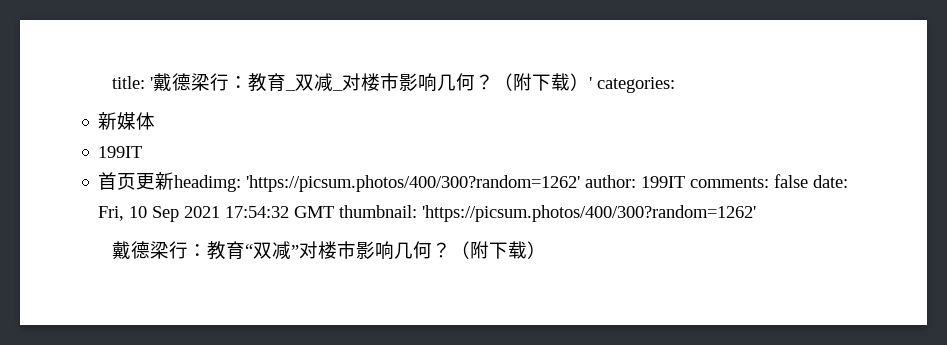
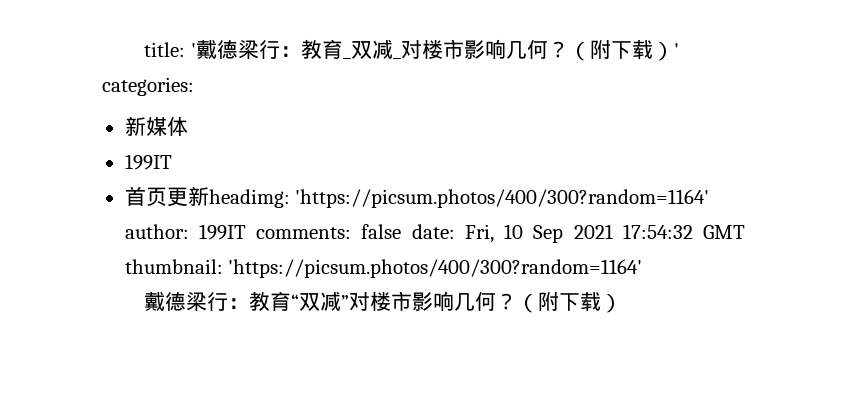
- 首页更新headimg: 'https://picsum.photos/400/300?random=1262' author: 199IT comments: false date: Fri, 10 Sep 2021 17:54:32 GMT thumbnail: 'https://picsum.photos/400/300?random=1262'
+ 首页更新headimg: 'https://picsum.photos/400/300?random=1164' author: 199IT comments: false date: Fri, 10 Sep 2021 17:54:32 GMT thumbnail: 'https://picsum.photos/400/300?random=1164'

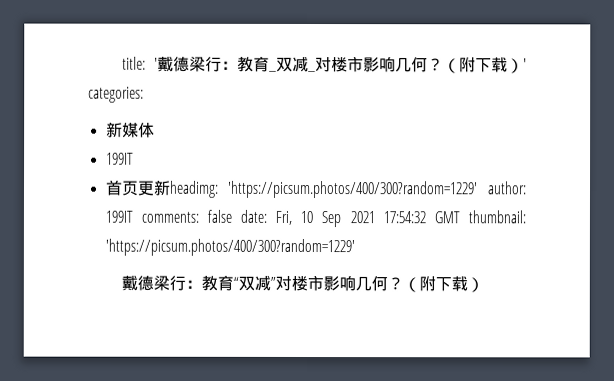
- 首页更新headimg: 'https://picsum.photos/400/300?random=1164' author: 199IT comments: false date: Fri, 10 Sep 2021 17:54:32 GMT thumbnail: 'https://picsum.photos/400/300?random=1164'
+ 首页更新headimg: 'https://picsum.photos/400/300?random=1229' author: 199IT comments: false date: Fri, 10 Sep 2021 17:54:32 GMT thumbnail: 'https://picsum.photos/400/300?random=1229'

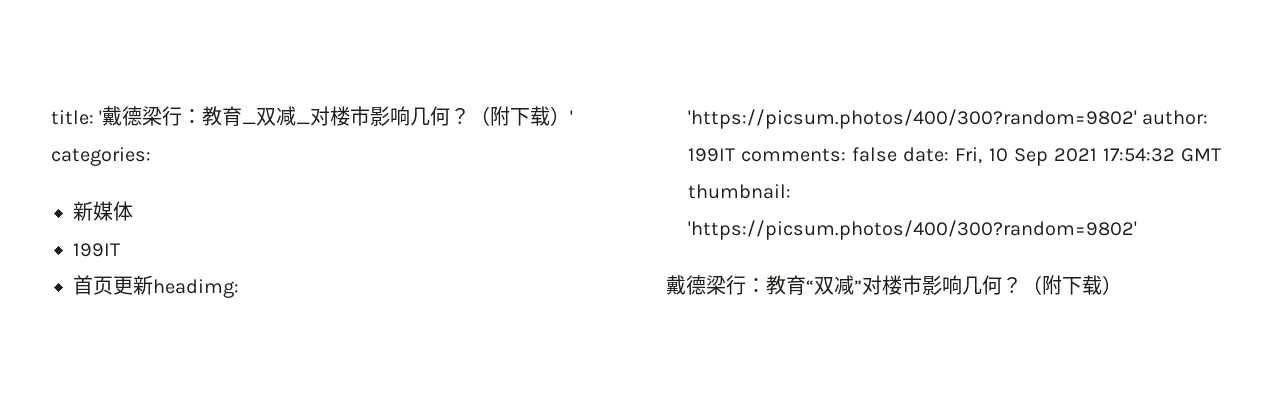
- 首页更新headimg: 'https://picsum.photos/400/300?random=1229' author: 199IT comments: false date: Fri, 10 Sep 2021 17:54:32 GMT thumbnail: 'https://picsum.photos/400/300?random=1229'
+ 首页更新headimg: 'https://picsum.photos/400/300?random=9802' author: 199IT comments: false date: Fri, 10 Sep 2021 17:54:32 GMT thumbnail: 'https://picsum.photos/400/300?random=9802'

